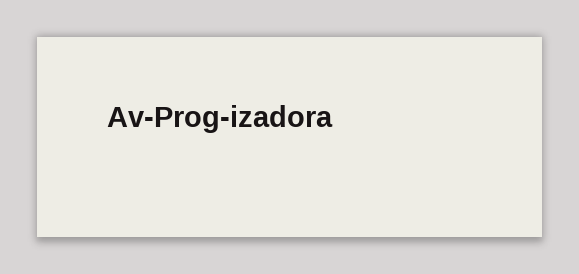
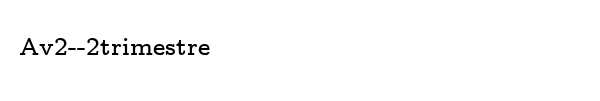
- Av-Prog-izadora
+ Av2--2trimestre

